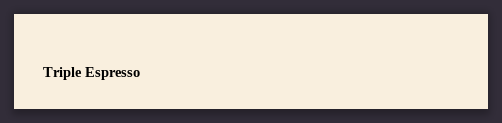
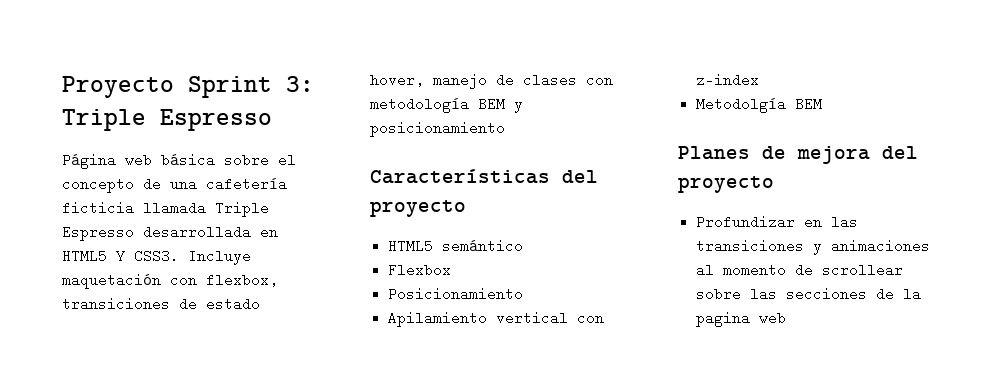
- Triple Espresso
+ Proyecto Sprint 3: Triple Espresso
+ Página web básica sobre el concepto de una cafetería ficticia llamada Triple Espresso desarrollada en HTML5 Y CSS3. Incluye maquetación con flexbox, transiciones de estado hover, manejo de clases con metodología BEM y posicionamiento
+ Características del proyecto
+ HTML5 semántico
+ Flexbox
+ Posicionamiento
+ Apilamiento vertical con z-index
+ Metodolgía BEM
+ Planes de mejora del proyecto
+ Profundizar en las transiciones y animaciones al momento de scrollear sobre las secciones de la pagina web

